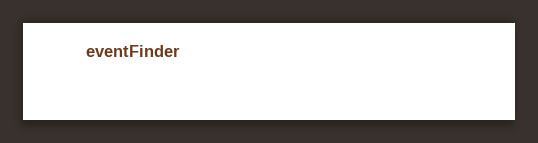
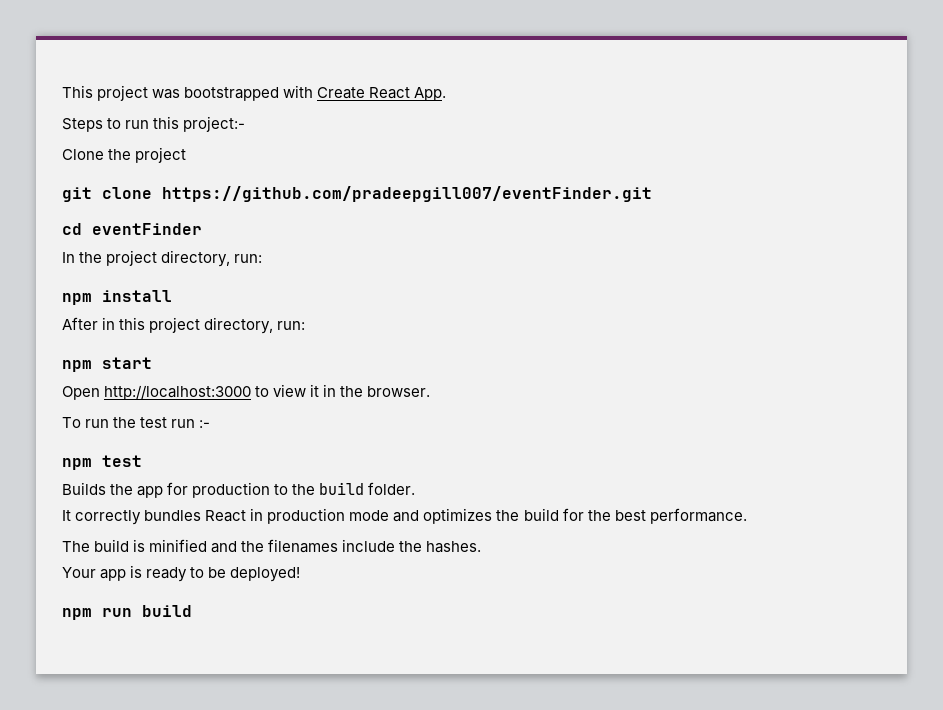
- eventFinder
+ This project was bootstrapped with Create React App.
+ Steps to run this project:-
+ Clone the project
+ git clone https://github.com/pradeepgill007/eventFinder.git
+ cd eventFinder
+ In the project directory, run:
+ npm install
+ After in this project directory, run:
+ npm start
+ Open http://localhost:3000 to view it in the browser.
+ To run the test run :-
+ npm test
+ Builds the app for production to the build folder.
+ It correctly bundles React in production mode and optimizes the build for the best performance.
+ The build is minified and the filenames include the hashes.
+ Your app is ready to be deployed!
+ npm run build

